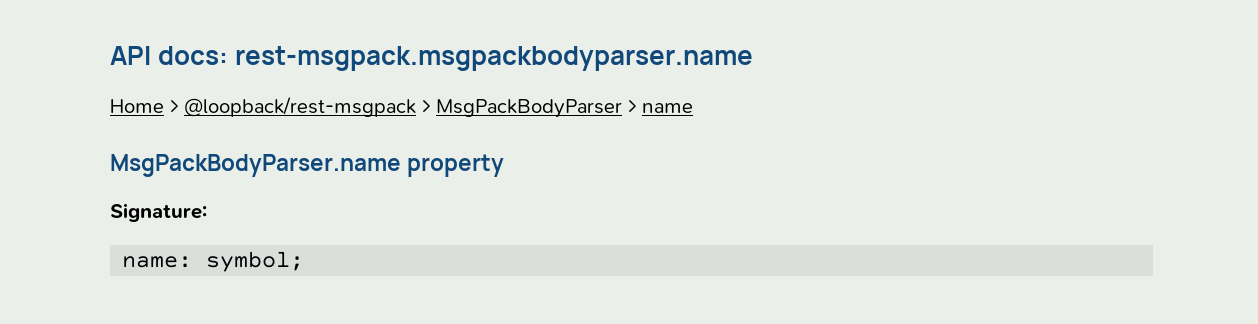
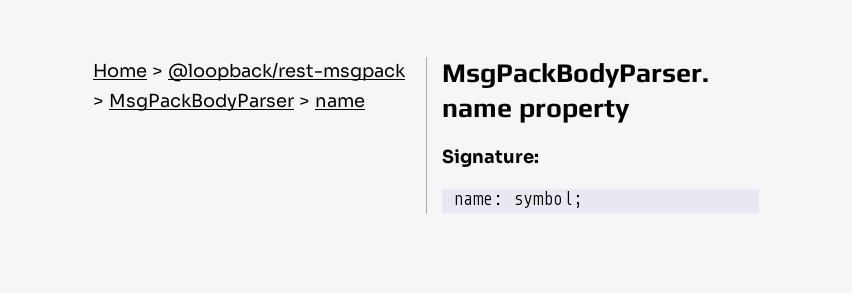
- API docs: rest-msgpack.msgpackbodyparser.name

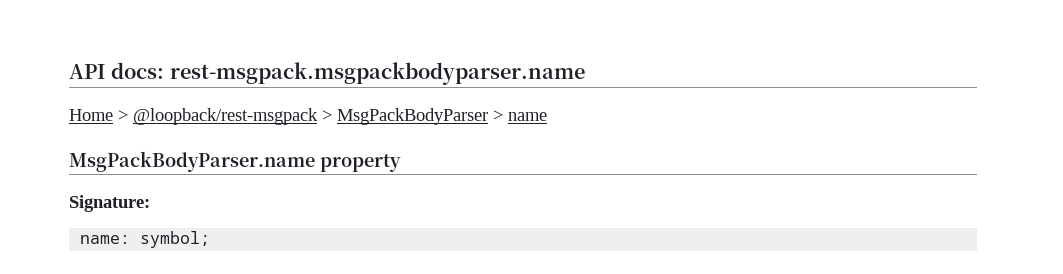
+ API docs: rest-msgpack.msgpackbodyparser.name

